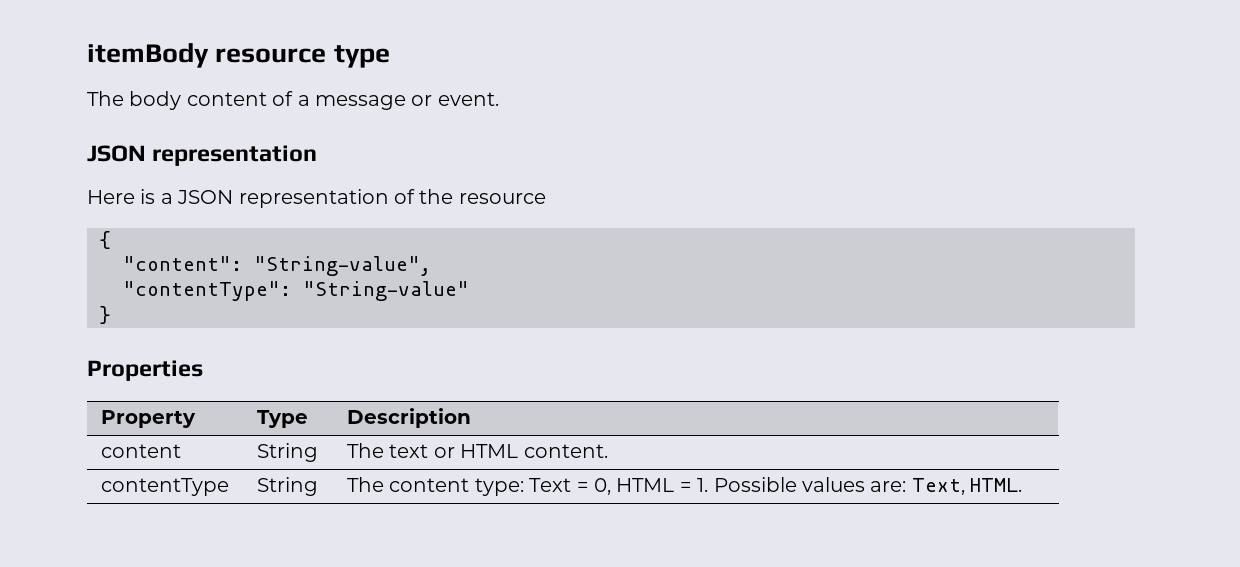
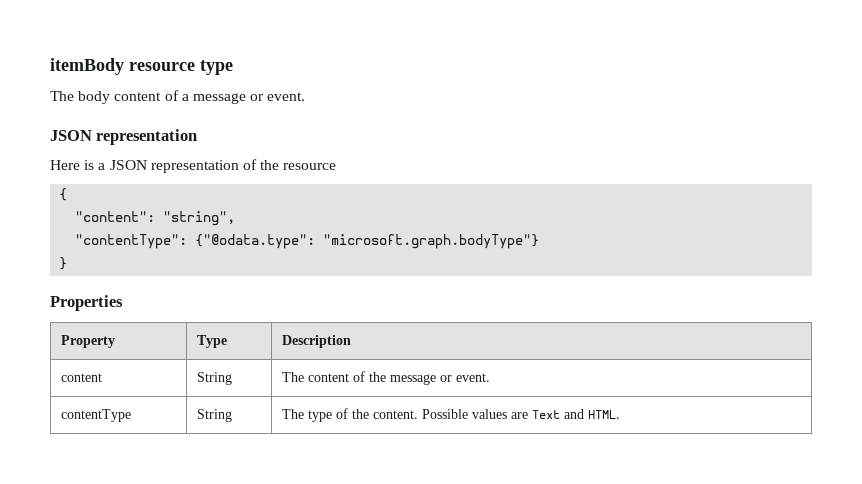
- "content": "String-value",
+ "content": "string",
- "contentType": "String-value"
+ "contentType": {"@odata.type": "microsoft.graph.bodyType"}
- content | String | The text or HTML content.
- contentType | String | The content type: Text = 0, HTML = 1. Possible values are: Text, HTML.
+ content | String | The content of the message or event.
+ contentType | String | The type of the content. Possible values are Text and HTML.

